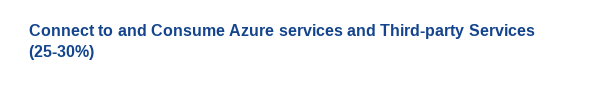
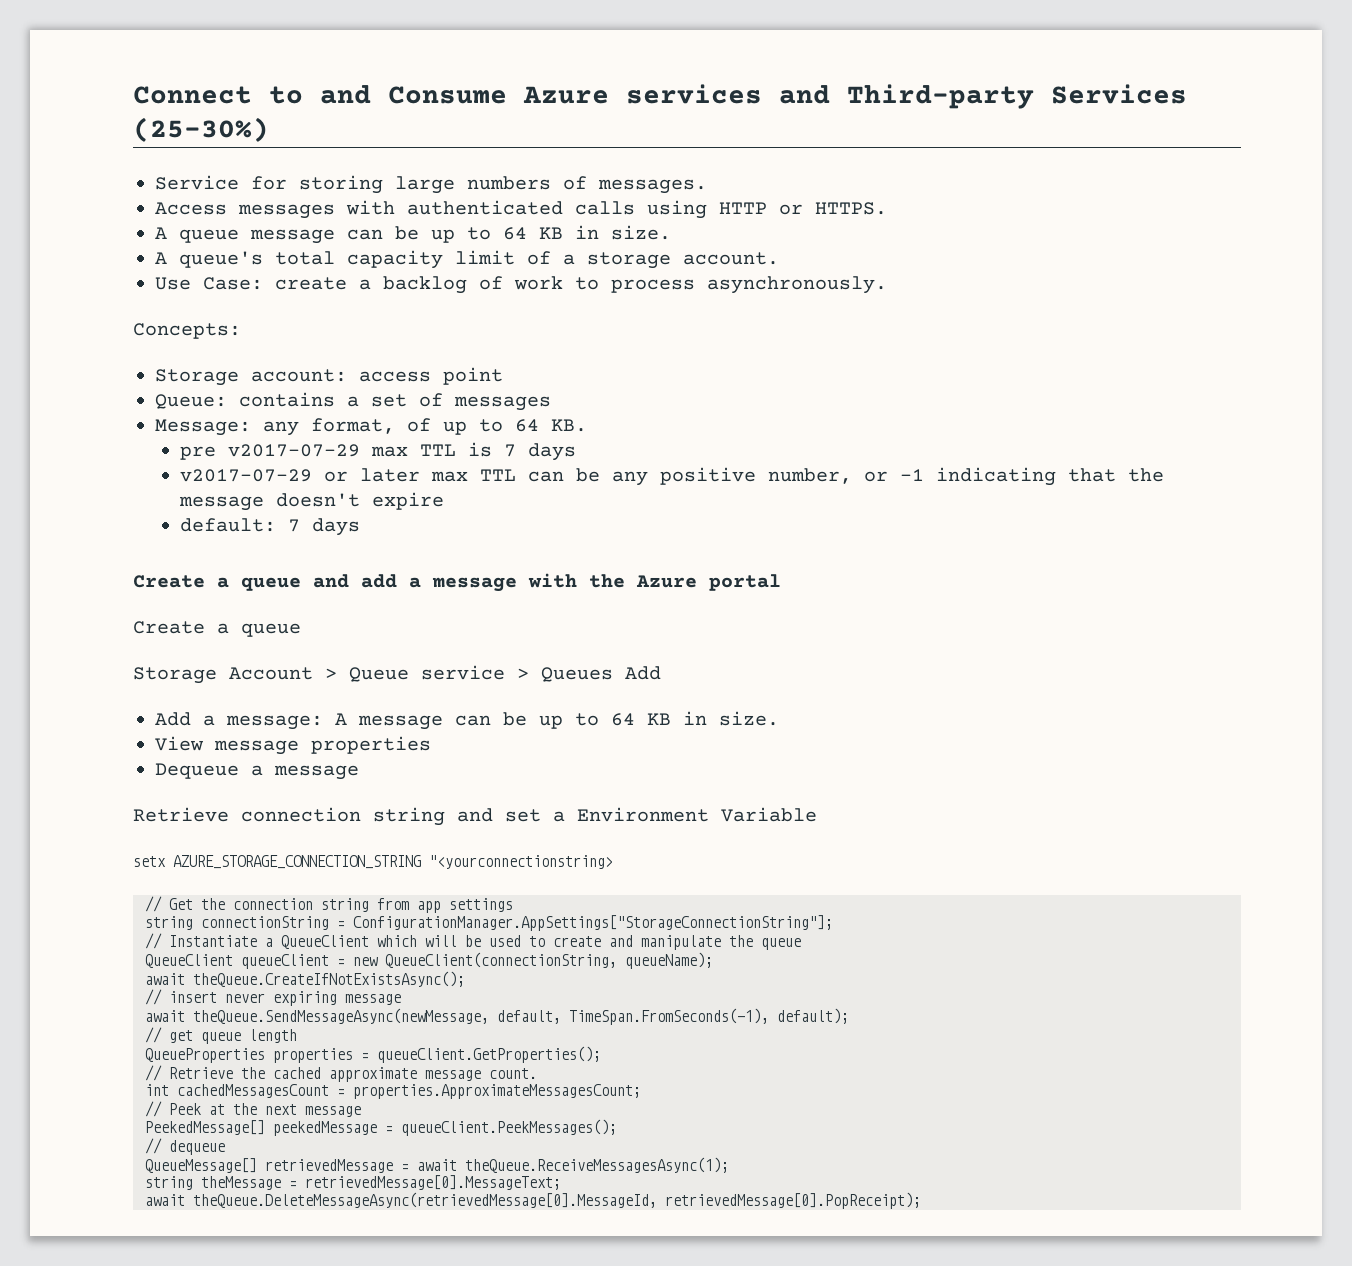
+ Service for storing large numbers of messages.
+ Access messages with authenticated calls using HTTP or HTTPS.
+ A queue message can be up to 64 KB in size.
+ A queue's total capacity limit of a storage account.
+ Use Case: create a backlog of work to process asynchronously.
+ Concepts:
+ Storage account: access point
+ Queue: contains a set of messages
+ Message: any format, of up to 64 KB.
+ pre v2017-07-29 max TTL is 7 days
+ v2017-07-29 or later max TTL can be any positive number, or -1 indicating that the message doesn't expire
+ default: 7 days
+ Create a queue and add a message with the Azure portal
+ Create a queue
+ Storage Account > Queue service > Queues Add
+ Add a message: A message can be up to 64 KB in size.
+ View message properties
+ Dequeue a message
+ Retrieve connection string and set a Environment Variable
+ setx AZURE_STORAGE_CONNECTION_STRING "<yourconnectionstring>
+ // Get the connection string from app settings
+ string connectionString = ConfigurationManager.AppSettings["StorageConnectionString"];
+ // Instantiate a QueueClient which will be used to create and manipulate the queue
+ QueueClient queueClient = new QueueClient(connectionString, queueName);
+ await theQueue.CreateIfNotExistsAsync();
+ // insert never expiring message
+ await theQueue.SendMessageAsync(newMessage, default, TimeSpan.FromSeconds(-1), default);
+ // get queue length
+ QueueProperties properties = queueClient.GetProperties();
+ // Retrieve the cached approximate message count.
+ int cachedMessagesCount = properties.ApproximateMessagesCount;
+ // Peek at the next message
+ PeekedMessage[] peekedMessage = queueClient.PeekMessages();
+ // dequeue
+ QueueMessage[] retrievedMessage = await theQueue.ReceiveMessagesAsync(1);
+ string theMessage = retrievedMessage[0].MessageText;
+ await theQueue.DeleteMessageAsync(retrievedMessage[0].MessageId, retrievedMessage[0].PopReceipt);

